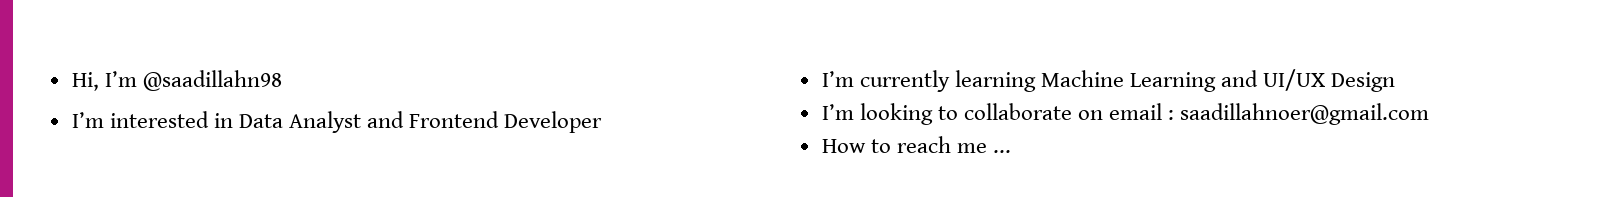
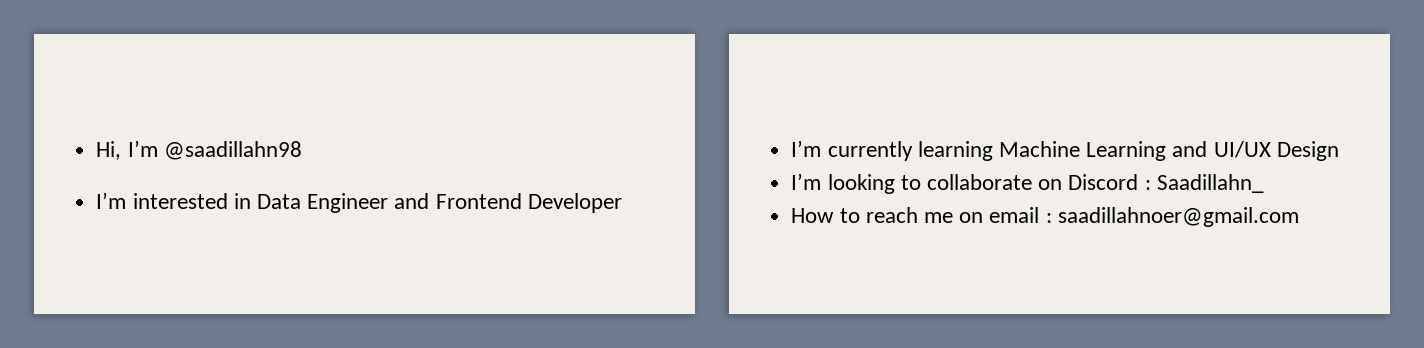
- I’m interested in Data Analyst and Frontend Developer
+ I’m interested in Data Engineer and Frontend Developer
- I’m looking to collaborate on email : saadillahnoer@gmail.com
+ I’m looking to collaborate on Discord : Saadillahn_
- How to reach me ...
+ How to reach me on email : saadillahnoer@gmail.com

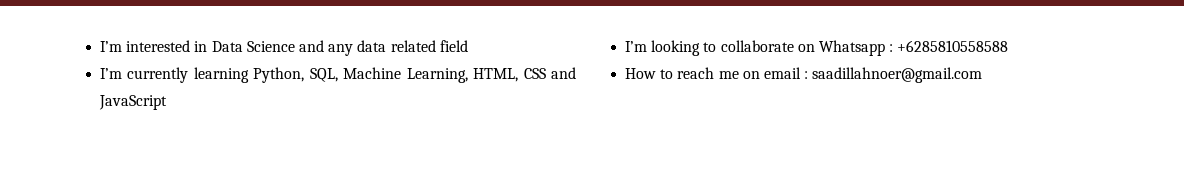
- Hi, I’m @saadillahn98
- I’m interested in Data Engineer and Frontend Developer
- I’m currently learning Machine Learning and UI/UX Design
+ I’m interested in Data Science and any data related field
+ I’m currently learning Python, SQL, Machine Learning, HTML, CSS and JavaScript
- I’m looking to collaborate on Discord : Saadillahn_
+ I’m looking to collaborate on Whatsapp : +6285810558588

